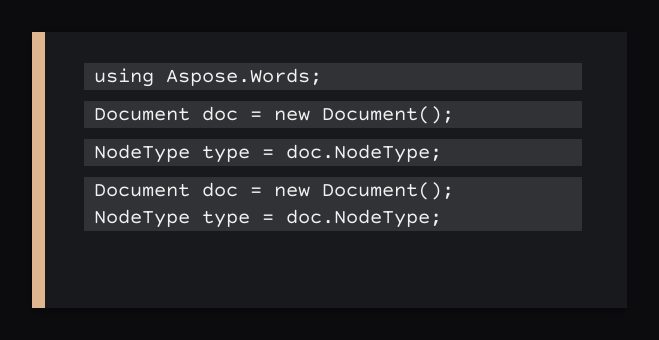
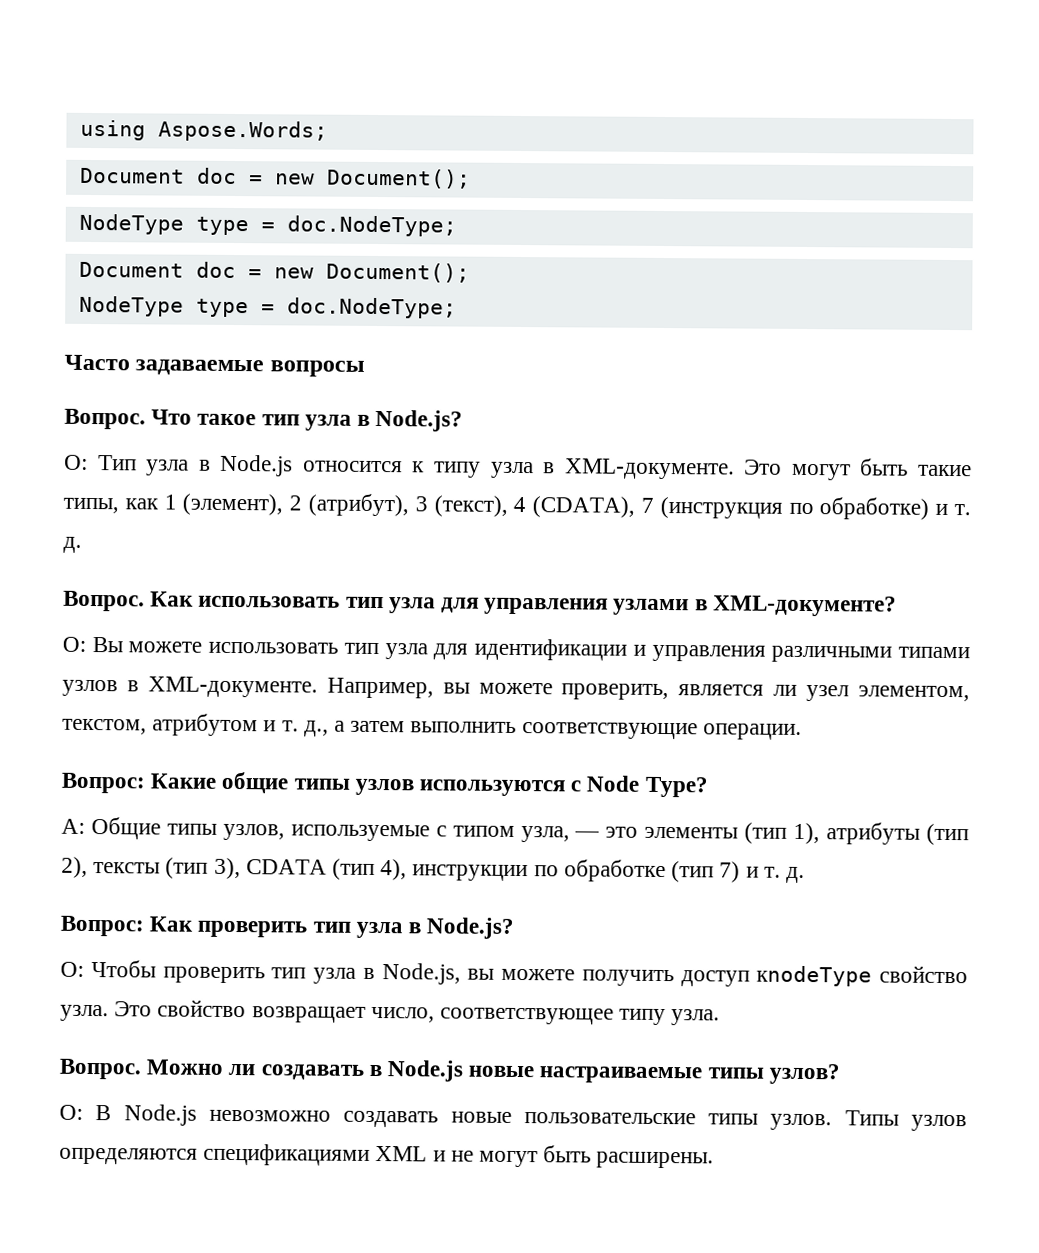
+ Часто задаваемые вопросы
+ Вопрос. Что такое тип узла в Node.js?
+ О: Тип узла в Node.js относится к типу узла в XML-документе. Это могут быть такие типы, как 1 (элемент), 2 (атрибут), 3 (текст), 4 (CDATA), 7 (инструкция по обработке) и т. д.
+ Вопрос. Как использовать тип узла для управления узлами в XML-документе?
+ О: Вы можете использовать тип узла для идентификации и управления различными типами узлов в XML-документе. Например, вы можете проверить, является ли узел элементом, текстом, атрибутом и т. д., а затем выполнить соответствующие операции.
+ Вопрос: Какие общие типы узлов используются с Node Type?
+ A: Общие типы узлов, используемые с типом узла, — это элементы (тип 1), атрибуты (тип 2), тексты (тип 3), CDATA (тип 4), инструкции по обработке (тип 7) и т. д.
+ Вопрос: Как проверить тип узла в Node.js?
+ О: Чтобы проверить тип узла в Node.js, вы можете получить доступ кnodeType свойство узла. Это свойство возвращает число, соответствующее типу узла.
+ Вопрос. Можно ли создавать в Node.js новые настраиваемые типы узлов?
+ О: В Node.js невозможно создавать новые пользовательские типы узлов. Типы узлов определяются спецификациями XML и не могут быть расширены.

